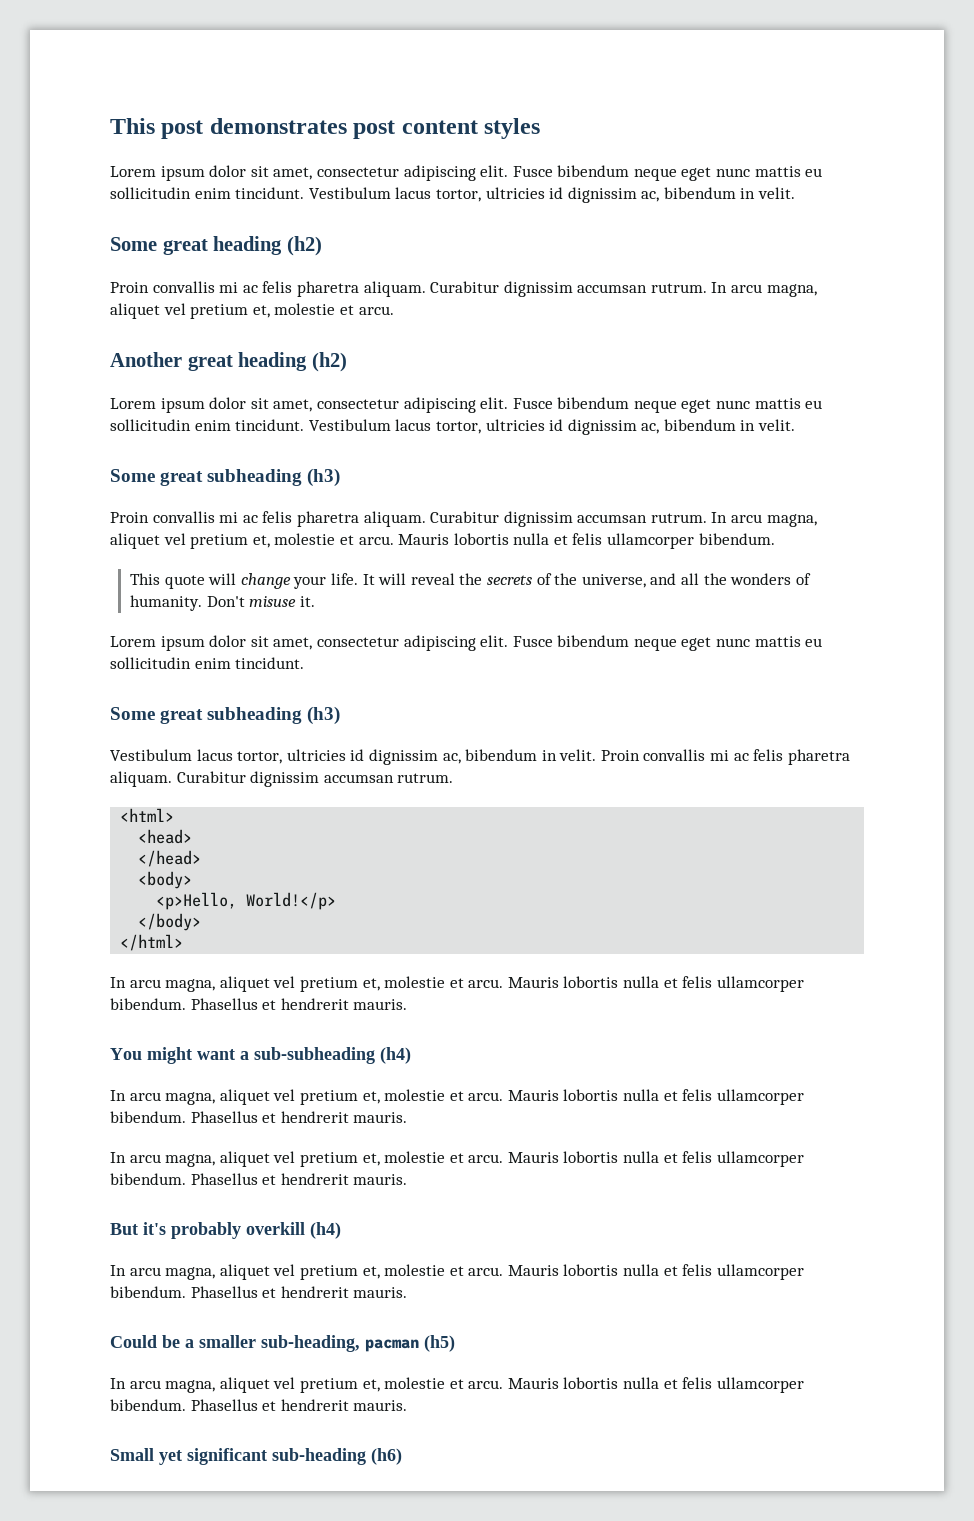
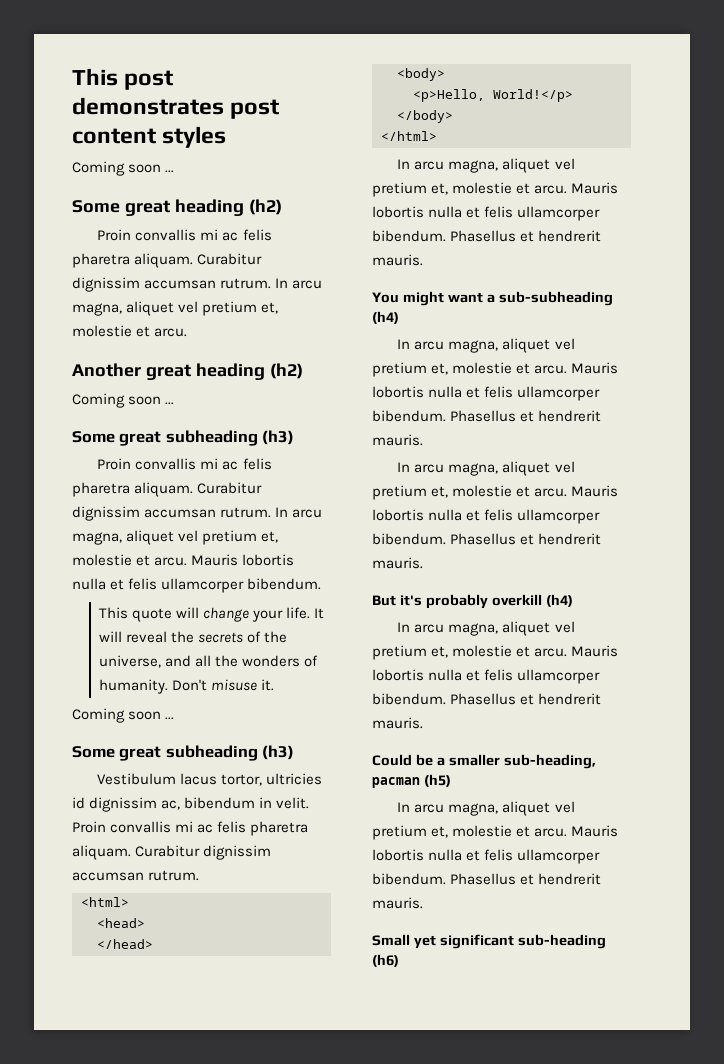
  This post demonstrates post content styles
- Lorem ipsum dolor sit amet, consectetur adipiscing elit. Fusce bibendum neque eget nunc mattis eu sollicitudin enim tincidunt. Vestibulum lacus tortor, ultricies id dignissim ac, bibendum in velit.
+ Coming soon ...
  Another great heading (h2)
- Lorem ipsum dolor sit amet, consectetur adipiscing elit. Fusce bibendum neque eget nunc mattis eu sollicitudin enim tincidunt. Vestibulum lacus tortor, ultricies id dignissim ac, bibendum in velit.
+ Coming soon ...
  Don't misuse it.
- Lorem ipsum dolor sit amet, consectetur adipiscing elit. Fusce bibendum neque eget nunc mattis eu sollicitudin enim tincidunt.
+ Coming soon ...

